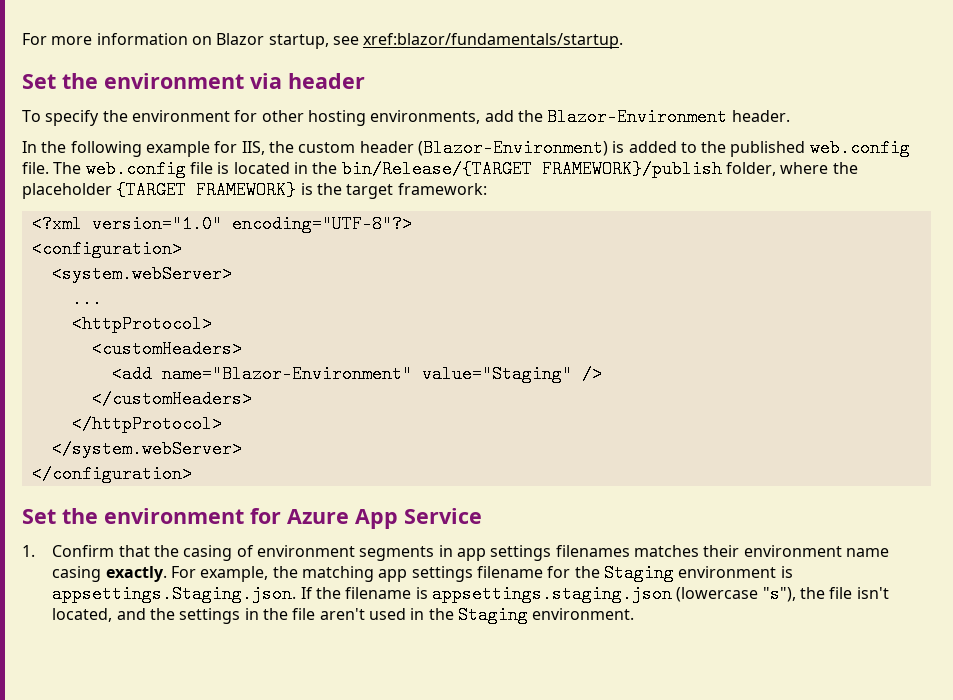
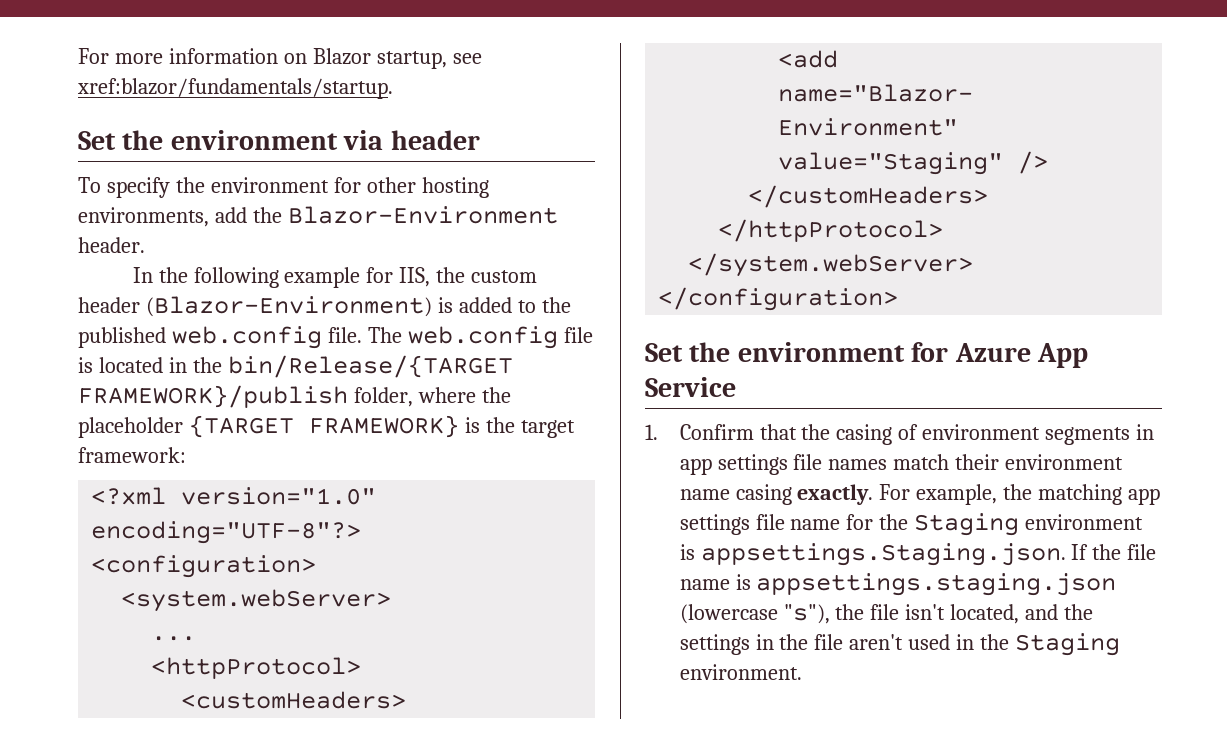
- 1. Confirm that the casing of environment segments in app settings filenames matches their environment name casing exactly.
+ 1. Confirm that the casing of environment segments in app settings file names match their environment name casing exactly.
- For example, the matching app settings filename for the Staging environment is appsettings.Staging.json. If the filename is appsettings.staging.json (lowercase "s"), the file isn't located, and the settings in the file aren't used in the Staging environment.
+ For example, the matching app settings file name for the Staging environment is appsettings.Staging.json. If the file name is appsettings.staging.json (lowercase "s"), the file isn't located, and the settings in the file aren't used in the Staging environment.

